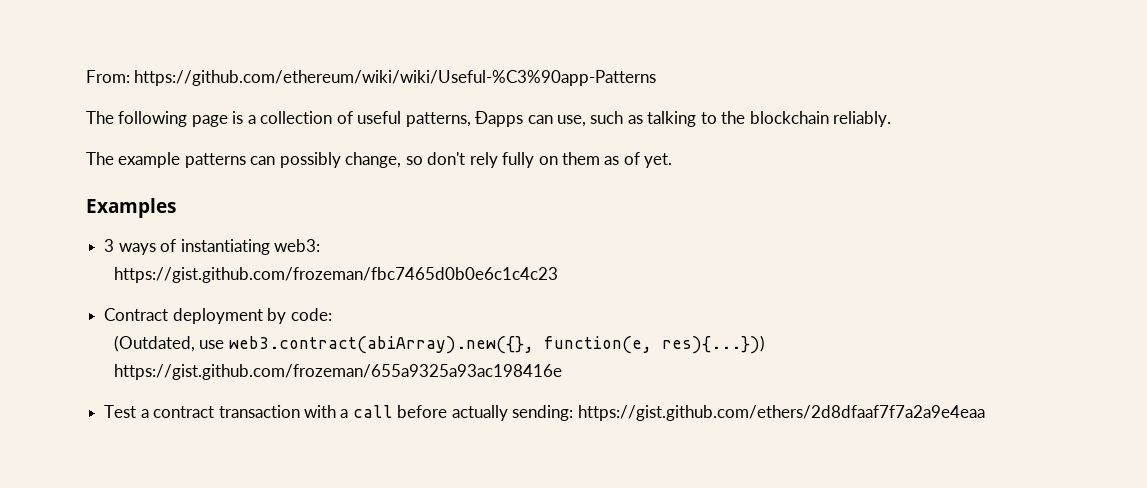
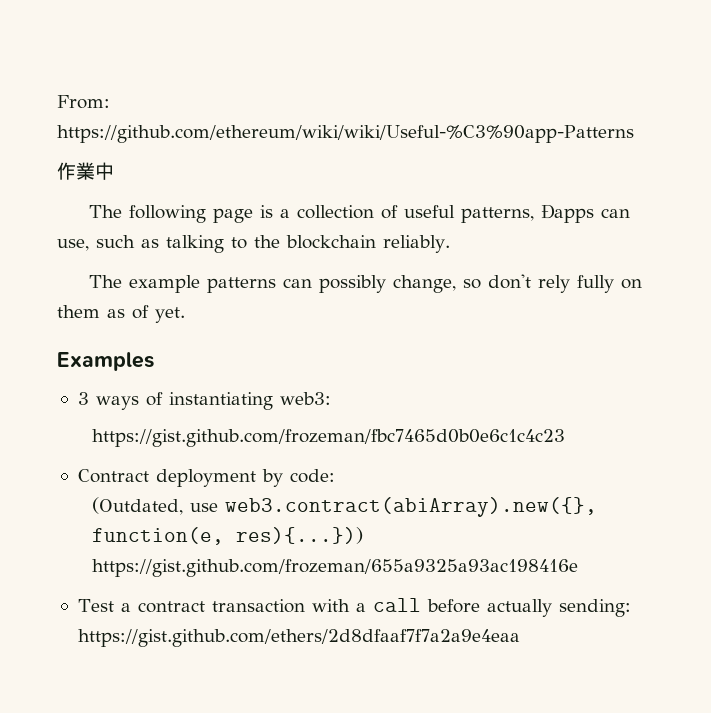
+ 作業中

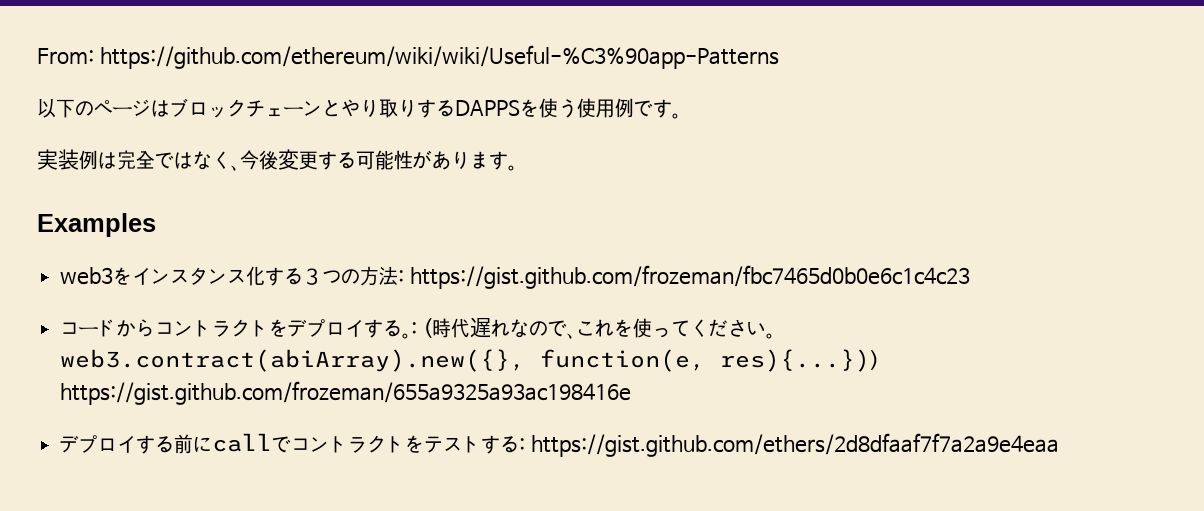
- 作業中
- The following page is a collection of useful patterns, Ðapps can use, such as talking to the blockchain reliably.
- The example patterns can possibly change, so don't rely fully on them as of yet.
+ 以下のページはブロックチェーンとやり取りするDAPPSを使う使用例です。
+ 実装例は完全ではなく、今後変更する可能性があります。
  Examples
- 3 ways of instantiating web3:
- https://gist.github.com/frozeman/fbc7465d0b0e6c1c4c23
- Contract deployment by code:
- (Outdated, use web3.contract(abiArray).new({}, function(e, res){...})) https://gist.github.com/frozeman/655a9325a93ac198416e
- Test a contract transaction with a call before actually sending: https://gist.github.com/ethers/2d8dfaaf7f7a2a9e4eaa
+ web3をインスタンス化する３つの方法: https://gist.github.com/frozeman/fbc7465d0b0e6c1c4c23
+ コードからコントラクトをデプロイする。: (時代遅れなので、これを使ってください。web3.contract(abiArray).new({}, function(e, res){...})) https://gist.github.com/frozeman/655a9325a93ac198416e
+ デプロイする前にcallでコントラクトをテストする: https://gist.github.com/ethers/2d8dfaaf7f7a2a9e4eaa

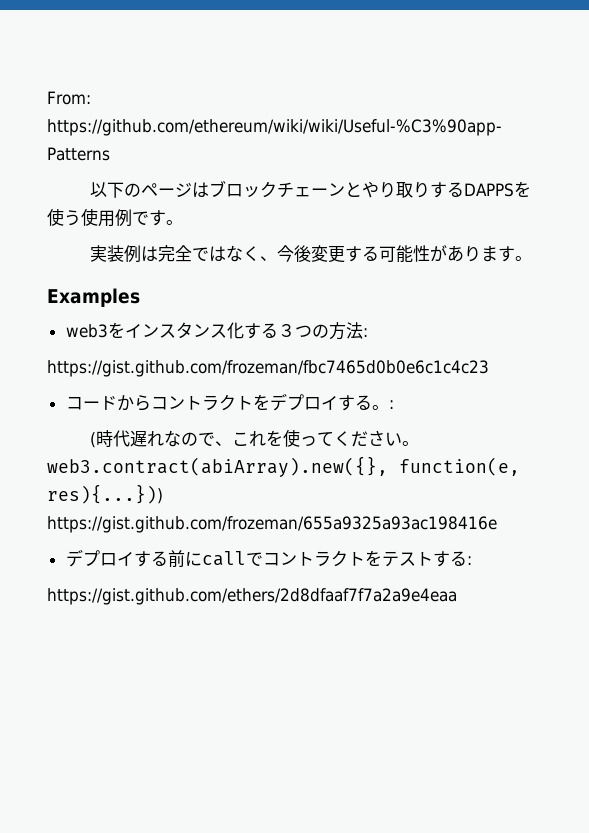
- web3をインスタンス化する３つの方法: https://gist.github.com/frozeman/fbc7465d0b0e6c1c4c23
+ web3をインスタンス化する３つの方法:
+ https://gist.github.com/frozeman/fbc7465d0b0e6c1c4c23
- コードからコントラクトをデプロイする。: (時代遅れなので、これを使ってください。web3.contract(abiArray).new({}, function(e, res){...})) https://gist.github.com/frozeman/655a9325a93ac198416e
+ コードからコントラクトをデプロイする。:
+ (時代遅れなので、これを使ってください。web3.contract(abiArray).new({}, function(e, res){...})) https://gist.github.com/frozeman/655a9325a93ac198416e
- デプロイする前にcallでコントラクトをテストする: https://gist.github.com/ethers/2d8dfaaf7f7a2a9e4eaa
+ デプロイする前にcallでコントラクトをテストする:
+ https://gist.github.com/ethers/2d8dfaaf7f7a2a9e4eaa

